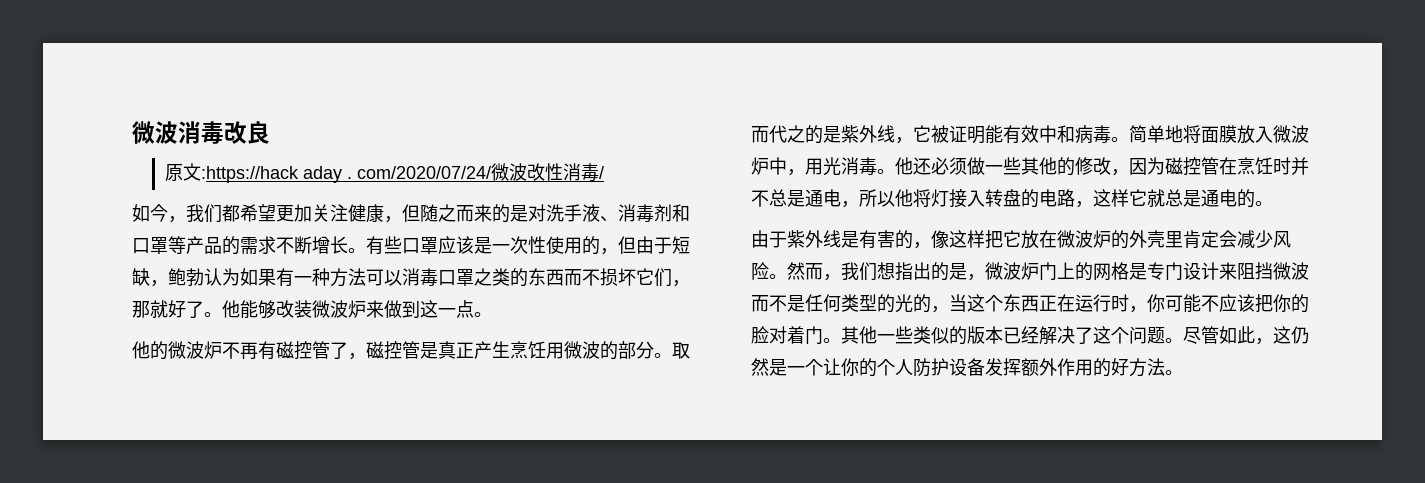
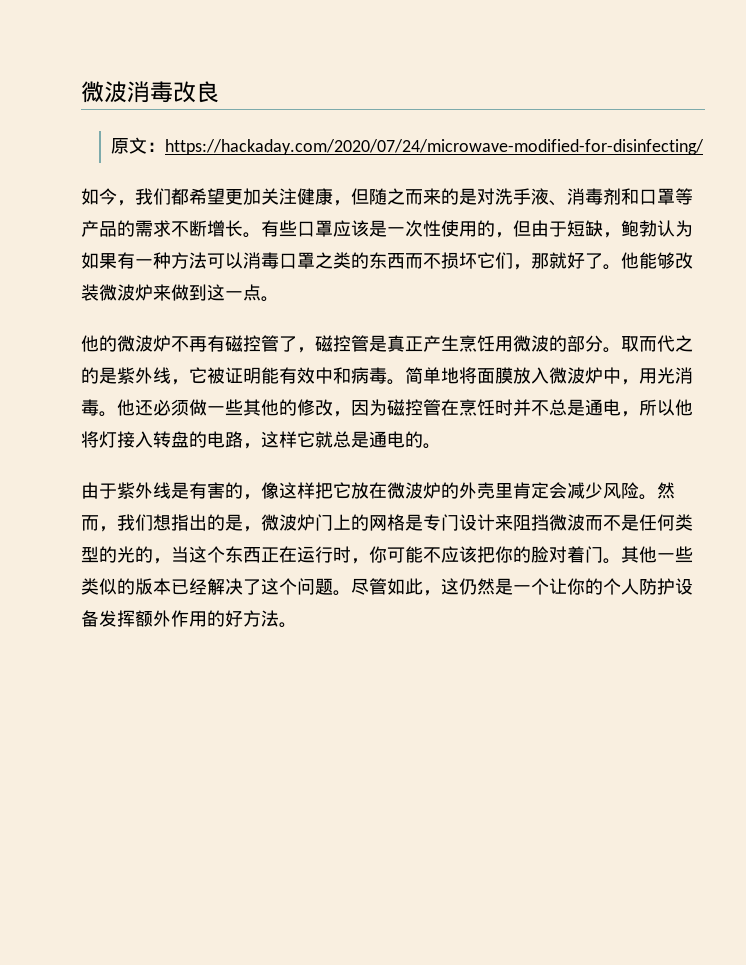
- 原文:https://hack aday . com/2020/07/24/微波改性消毒/
+ 原文：https://hackaday.com/2020/07/24/microwave-modified-for-disinfecting/

